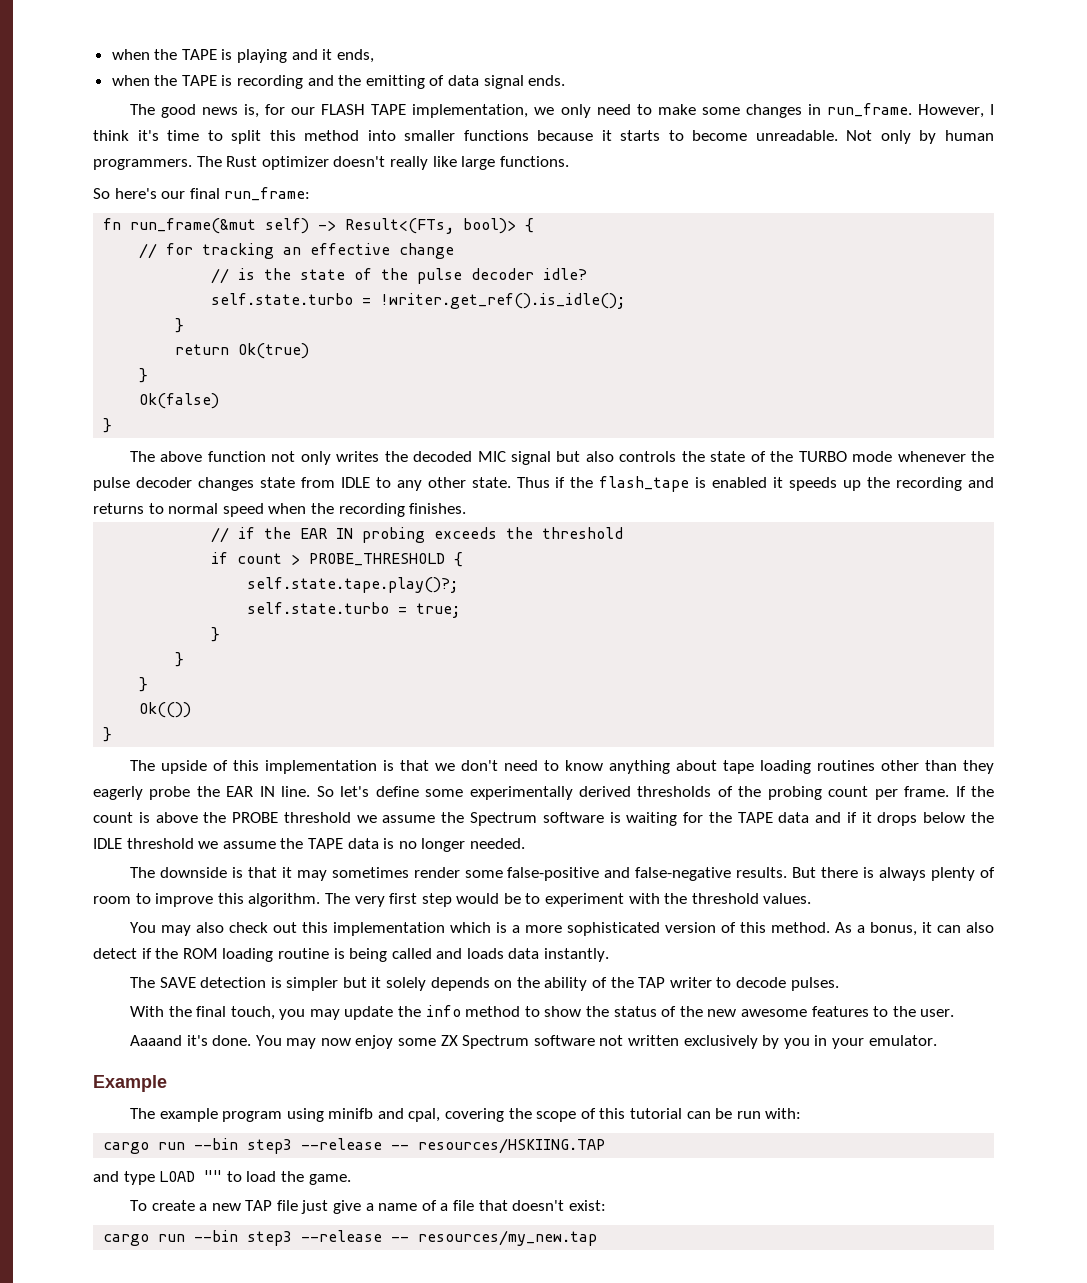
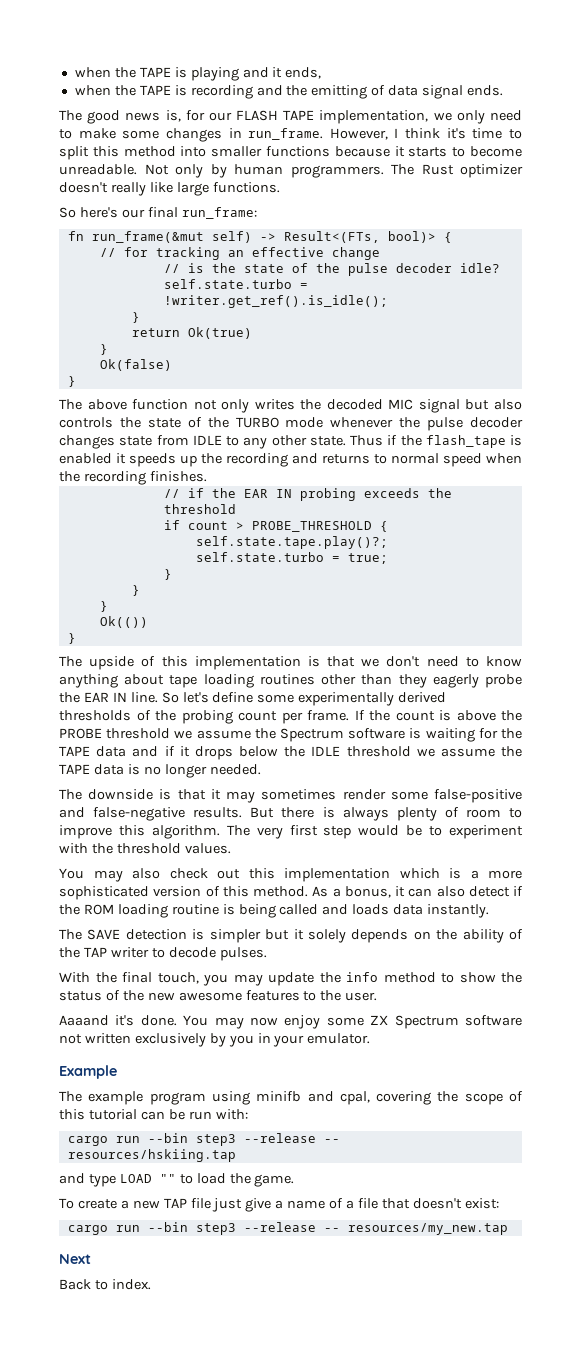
- cargo run --bin step3 --release -- resources/HSKIING.TAP
+ cargo run --bin step3 --release -- resources/hskiing.tap
+ Next
+ Back to index.

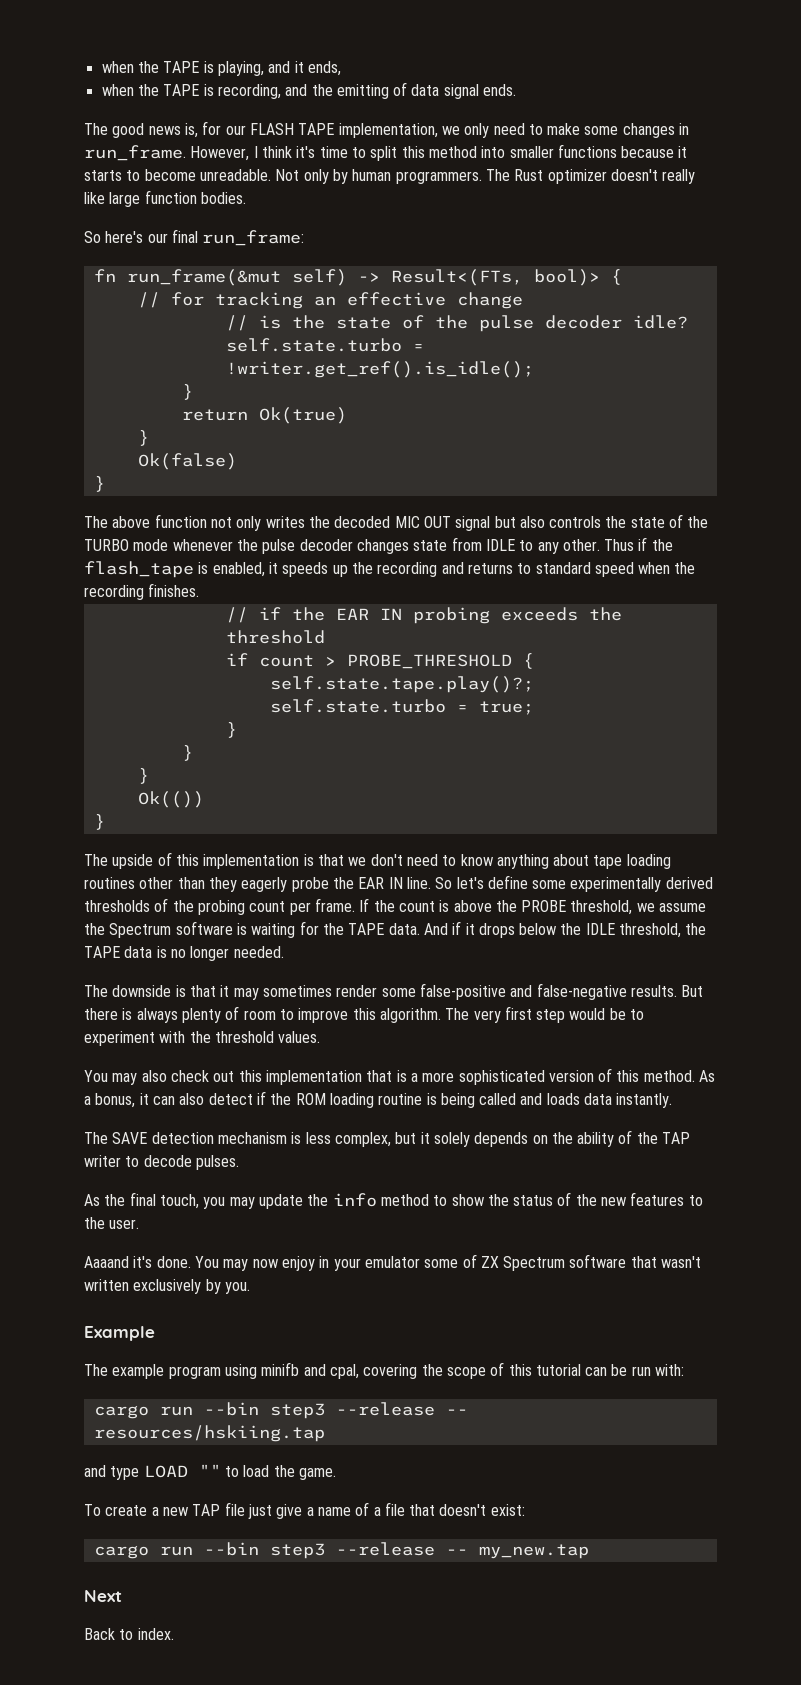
- when the TAPE is playing and it ends,
+ when the TAPE is playing, and it ends,
- when the TAPE is recording and the emitting of data signal ends.
+ when the TAPE is recording, and the emitting of data signal ends.
- The Rust optimizer doesn't really like large functions.
+ The Rust optimizer doesn't really like large function bodies.
- The above function not only writes the decoded MIC signal but also controls the state of the TURBO mode whenever the pulse decoder changes state from IDLE to any other state.
+ The above function not only writes the decoded MIC OUT signal but also controls the state of the TURBO mode whenever the pulse decoder changes state from IDLE to any other.
- Thus if the flash_tape is enabled it speeds up the recording and returns to normal speed when the recording finishes.
+ Thus if the flash_tape is enabled, it speeds up the recording and returns to standard speed when the recording finishes.
- If the count is above the PROBE threshold we assume the Spectrum software is waiting for the TAPE data and if it drops below the IDLE threshold we assume the TAPE data is no longer needed.
+ If the count is above the PROBE threshold, we assume the Spectrum software is waiting for the TAPE data. And if it drops below the IDLE threshold, the TAPE data is no longer needed.
- You may also check out this implementation which is a more sophisticated version of this method.
+ You may also check out this implementation that is a more sophisticated version of this method.
- The SAVE detection is simpler but it solely depends on the ability of the TAP writer to decode pulses.
+ The SAVE detection mechanism is less complex, but it solely depends on the ability of the TAP writer to decode pulses.
- With the final touch, you may update the info method to show the status of the new awesome features to the user.
+ As the final touch, you may update the info method to show the status of the new features to the user.
- You may now enjoy some ZX Spectrum software not written exclusively by you in your emulator.
+ You may now enjoy in your emulator some of ZX Spectrum software that wasn't written exclusively by you.
- cargo run --bin step3 --release -- resources/my_new.tap
+ cargo run --bin step3 --release -- my_new.tap

